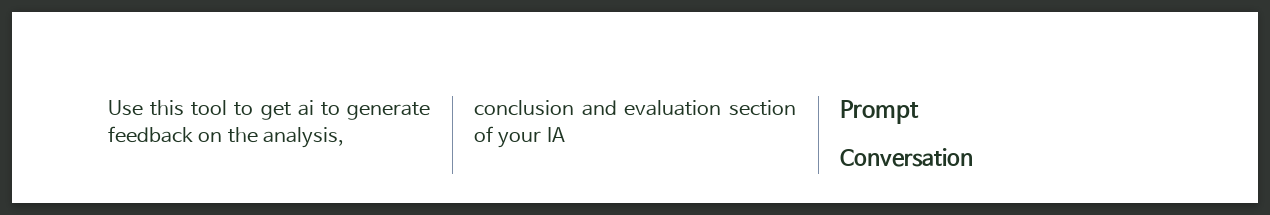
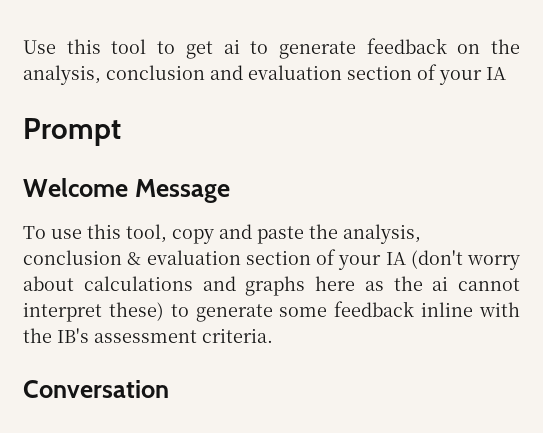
+ Welcome Message
+ To use this tool, copy and paste the analysis, conclusion & evaluation section of your IA (don't worry about calculations and graphs here as the ai cannot interpret these) to generate some feedback inline with the IB's assessment criteria.

